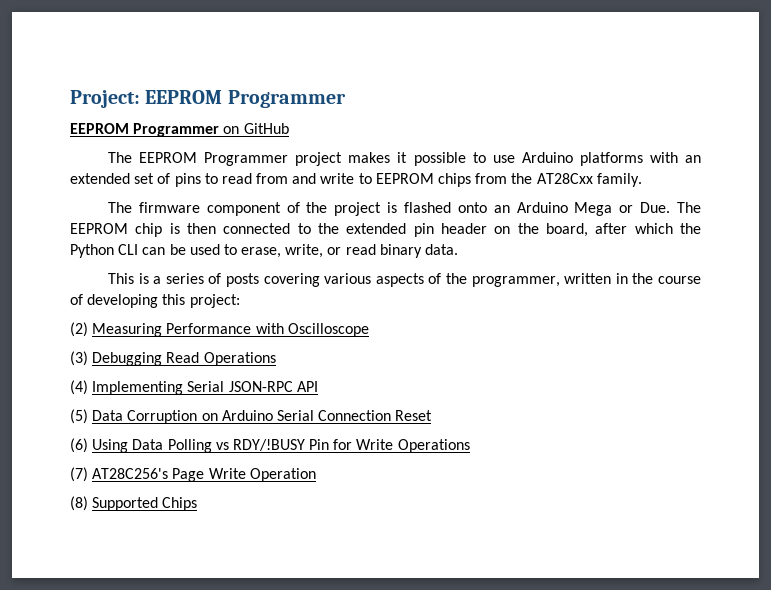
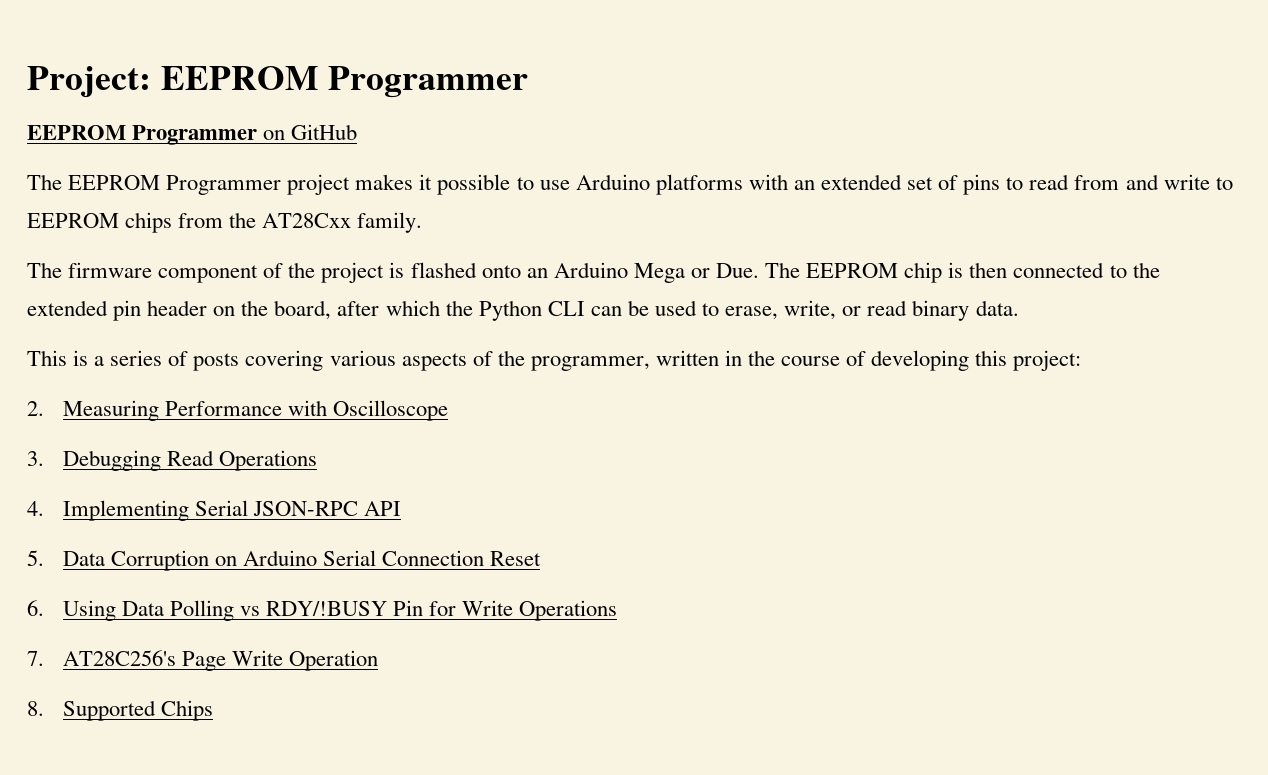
- (2) Measuring Performance with Oscilloscope
+ 2. Measuring Performance with Oscilloscope
- (3) Debugging Read Operations
+ 3. Debugging Read Operations
- (4) Implementing Serial JSON-RPC API
+ 4. Implementing Serial JSON-RPC API
- (5) Data Corruption on Arduino Serial Connection Reset
+ 5. Data Corruption on Arduino Serial Connection Reset
- (6) Using Data Polling vs RDY/!BUSY Pin for Write Operations
+ 6. Using Data Polling vs RDY/!BUSY Pin for Write Operations
- (7) AT28C256's Page Write Operation
+ 7. AT28C256's Page Write Operation
- (8) Supported Chips
+ 8. Supported Chips

